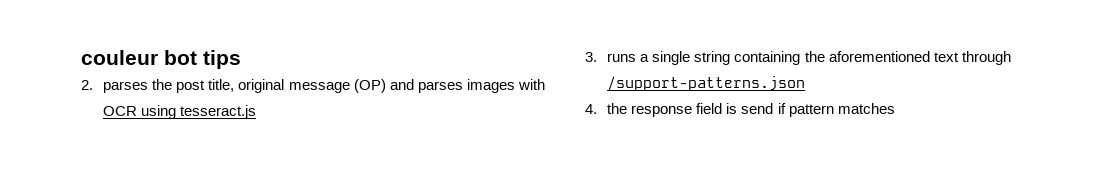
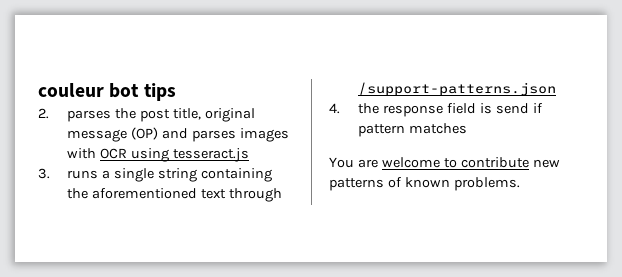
+ You are welcome to contribute new patterns of known problems.

